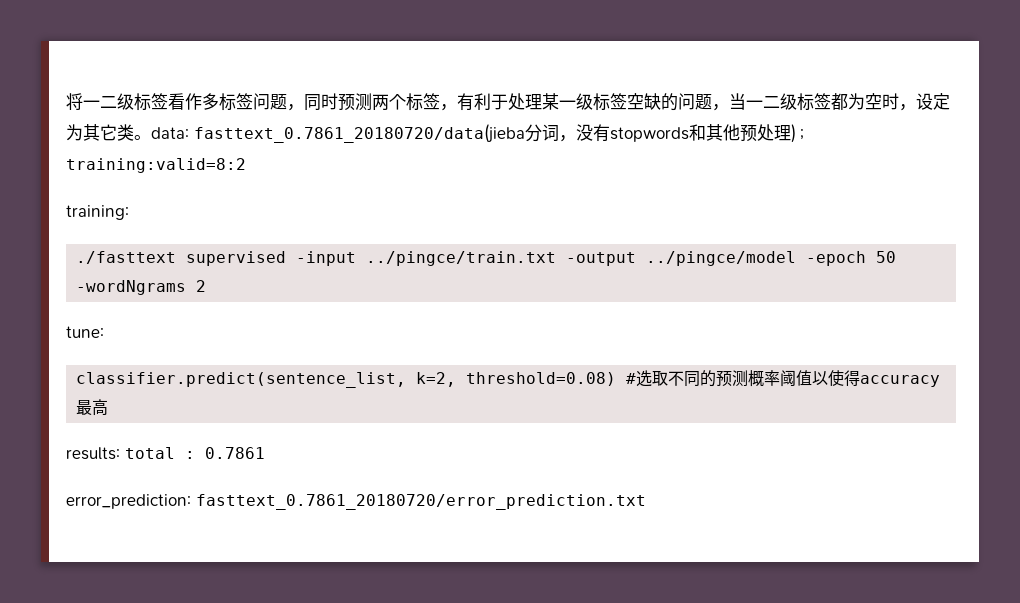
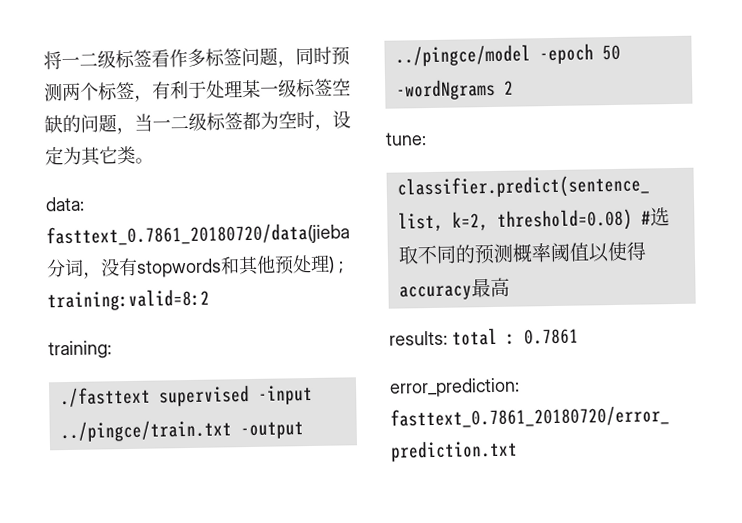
- 将一二级标签看作多标签问题，同时预测两个标签，有利于处理某一级标签空缺的问题，当一二级标签都为空时，设定为其它类。data: fasttext_0.7861_20180720/data(jieba分词，没有stopwords和其他预处理) ; training:valid=8:2
+ 将一二级标签看作多标签问题，同时预测两个标签，有利于处理某一级标签空缺的问题，当一二级标签都为空时，设定为其它类。
+ data: fasttext_0.7861_20180720/data(jieba分词，没有stopwords和其他预处理) ; training:valid=8:2

